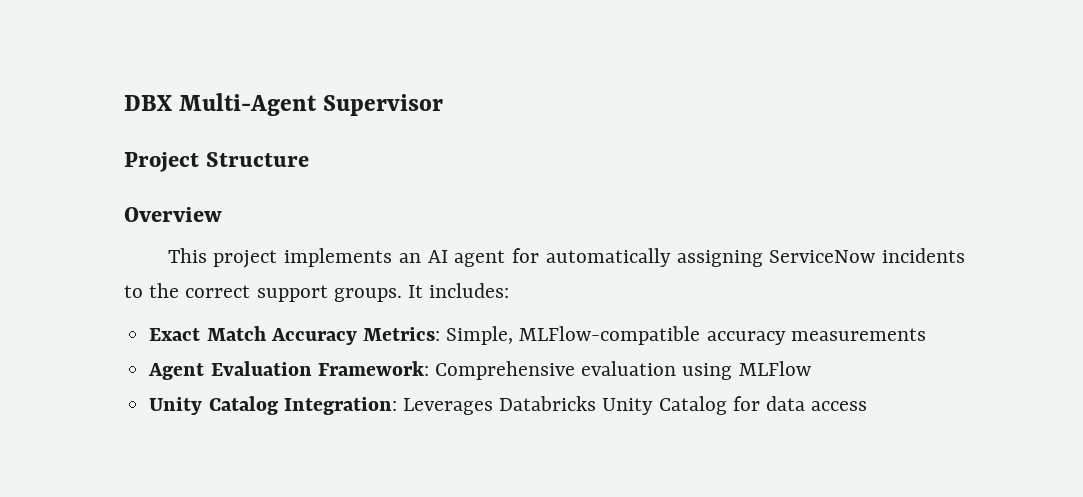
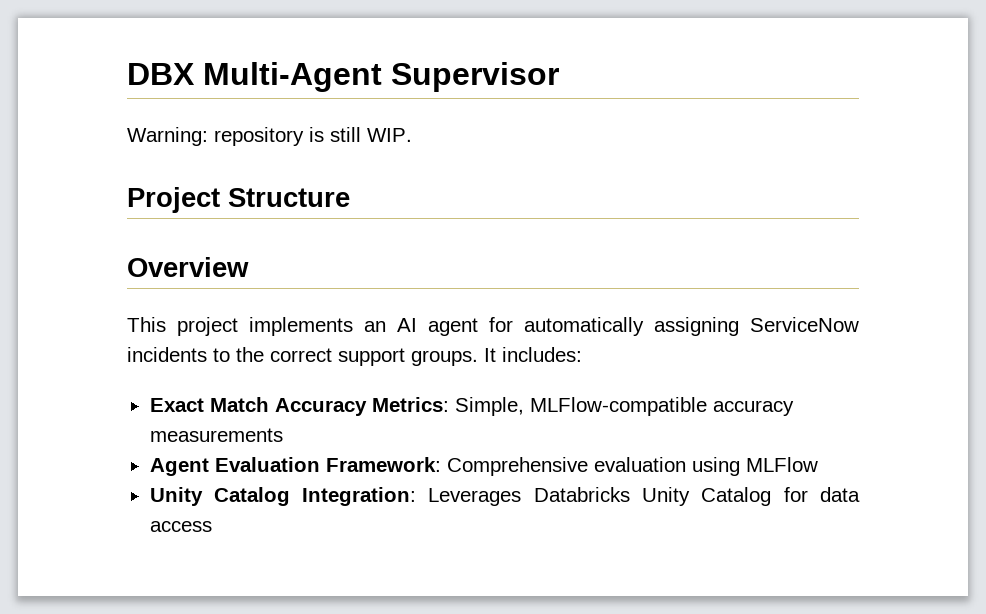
+ Warning: repository is still WIP.

